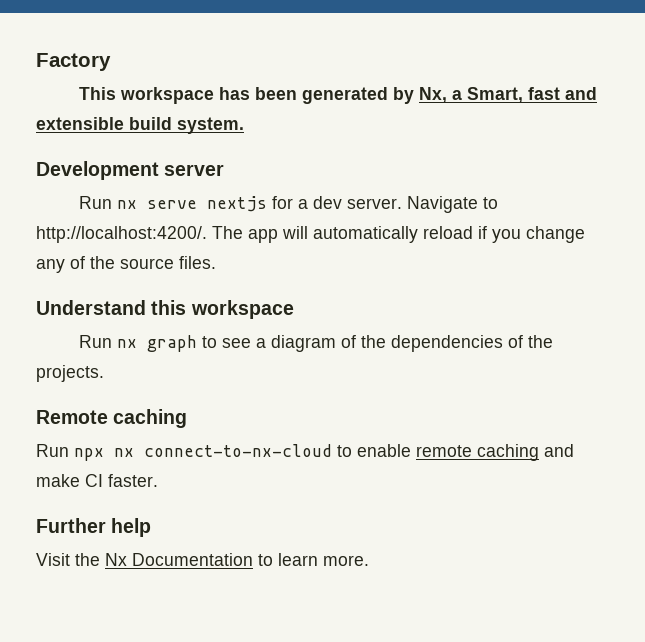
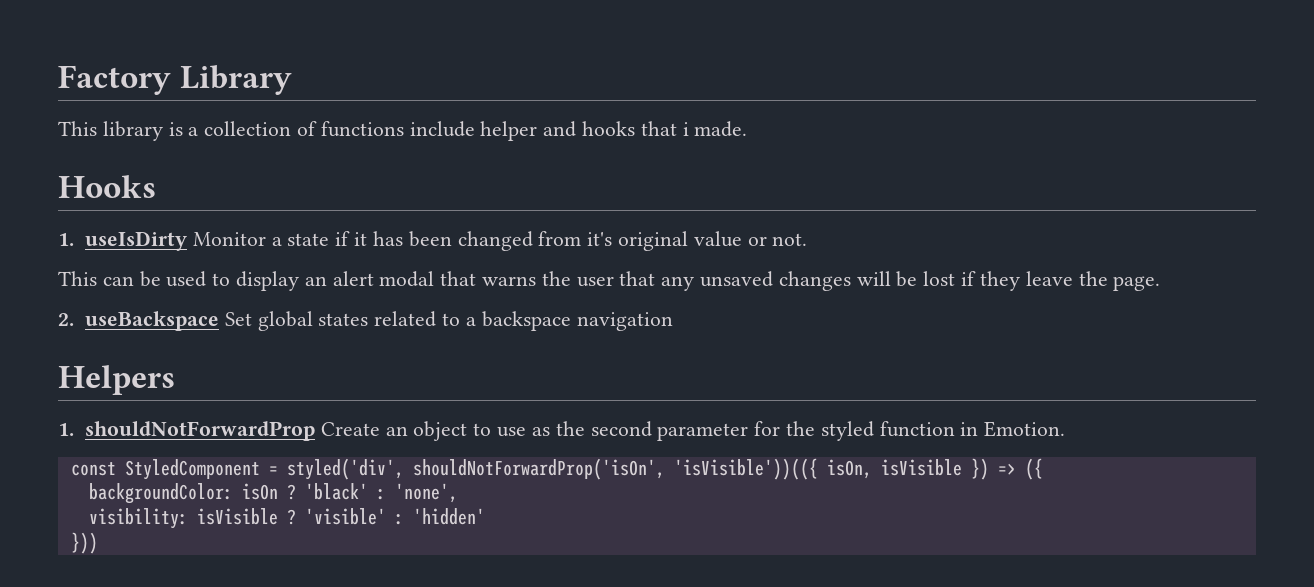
- Factory
- This workspace has been generated by Nx, a Smart, fast and extensible build system.
- Development server
- Run nx serve nextjs for a dev server. Navigate to http://localhost:4200/. The app will automatically reload if you change any of the source files.
- Understand this workspace
- Run nx graph to see a diagram of the dependencies of the projects.
- Remote caching
- Run npx nx connect-to-nx-cloud to enable remote caching and make CI faster.
- Further help
- Visit the Nx Documentation to learn more.
+ Factory Library
+ This library is a collection of functions include helper and hooks that i made.
+ Hooks
+ 1. useIsDirty Monitor a state if it has been changed from it's original value or not.
+ This can be used to display an alert modal that warns the user that any unsaved changes will be lost if they leave the page.
+ 2. useBackspace Set global states related to a backspace navigation
+ Helpers
+ 1. shouldNotForwardProp Create an object to use as the second parameter for the styled function in Emotion.
+ const StyledComponent = styled('div', shouldNotForwardProp('isOn', 'isVisible'))(({ isOn, isVisible }) => ({
+ backgroundColor: isOn ? 'black' : 'none',
+ visibility: isVisible ? 'visible' : 'hidden'
+ }))

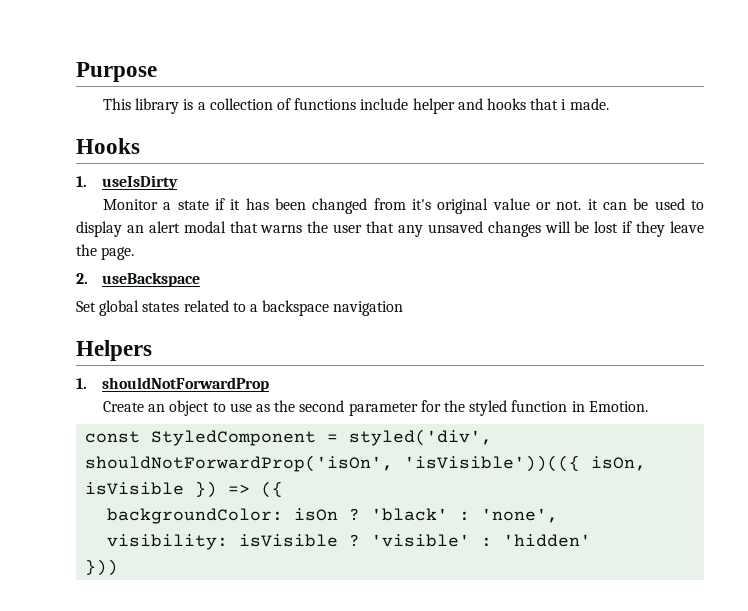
- Factory Library
+ Purpose
- 1. useIsDirty Monitor a state if it has been changed from it's original value or not.
- This can be used to display an alert modal that warns the user that any unsaved changes will be lost if they leave the page.
+ 1. useIsDirty
+ Monitor a state if it has been changed from it's original value or not. it can be used to display an alert modal that warns the user that any unsaved changes will be lost if they leave the page.
- 2. useBackspace Set global states related to a backspace navigation
+ 2. useBackspace
+ Set global states related to a backspace navigation
- 1. shouldNotForwardProp Create an object to use as the second parameter for the styled function in Emotion.
+ 1. shouldNotForwardProp
+ Create an object to use as the second parameter for the styled function in Emotion.

